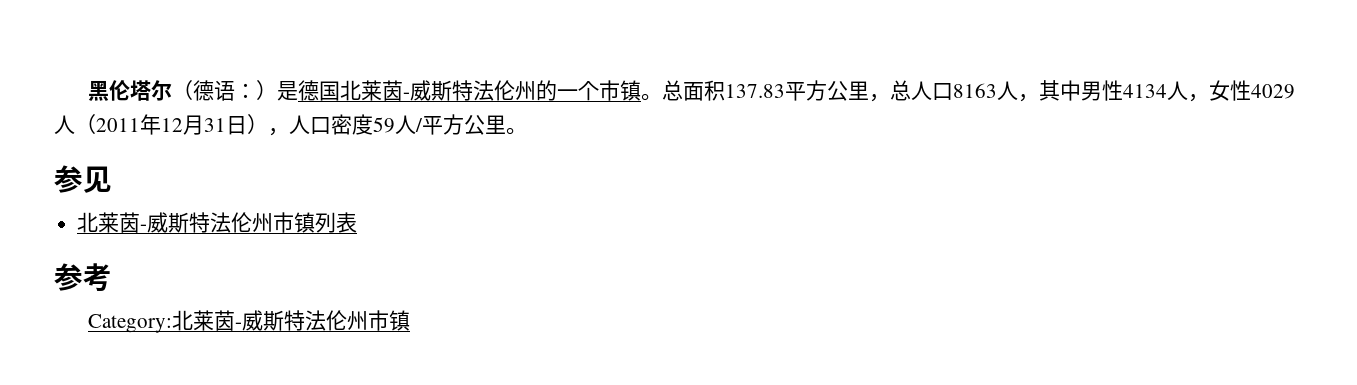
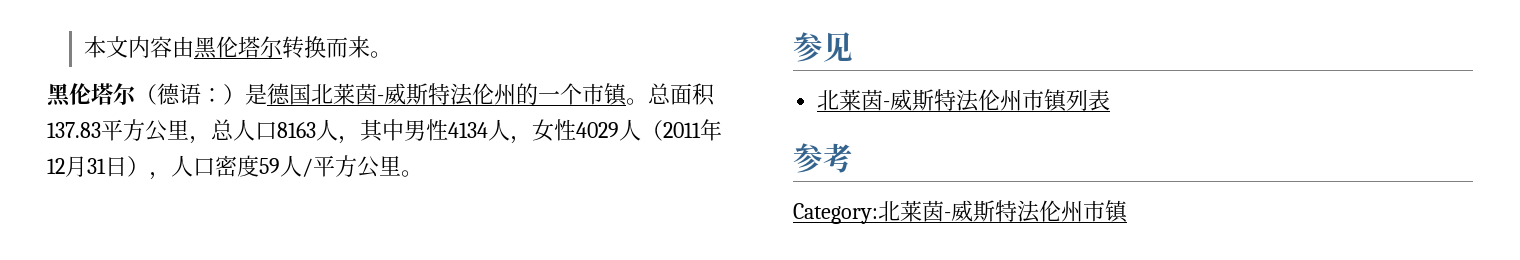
+ 本文内容由黑伦塔尔转换而来。

